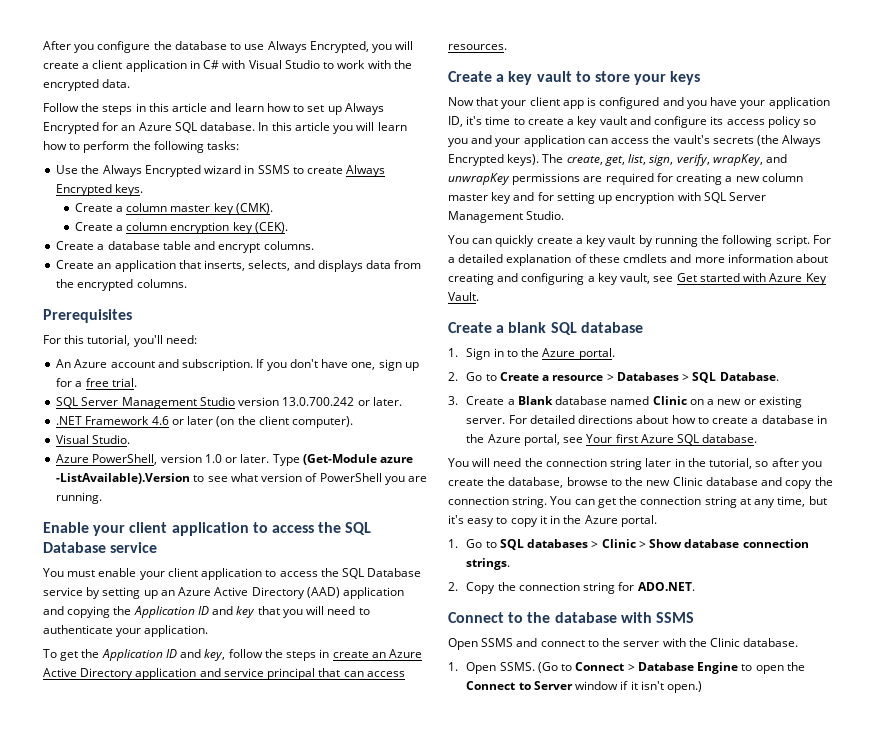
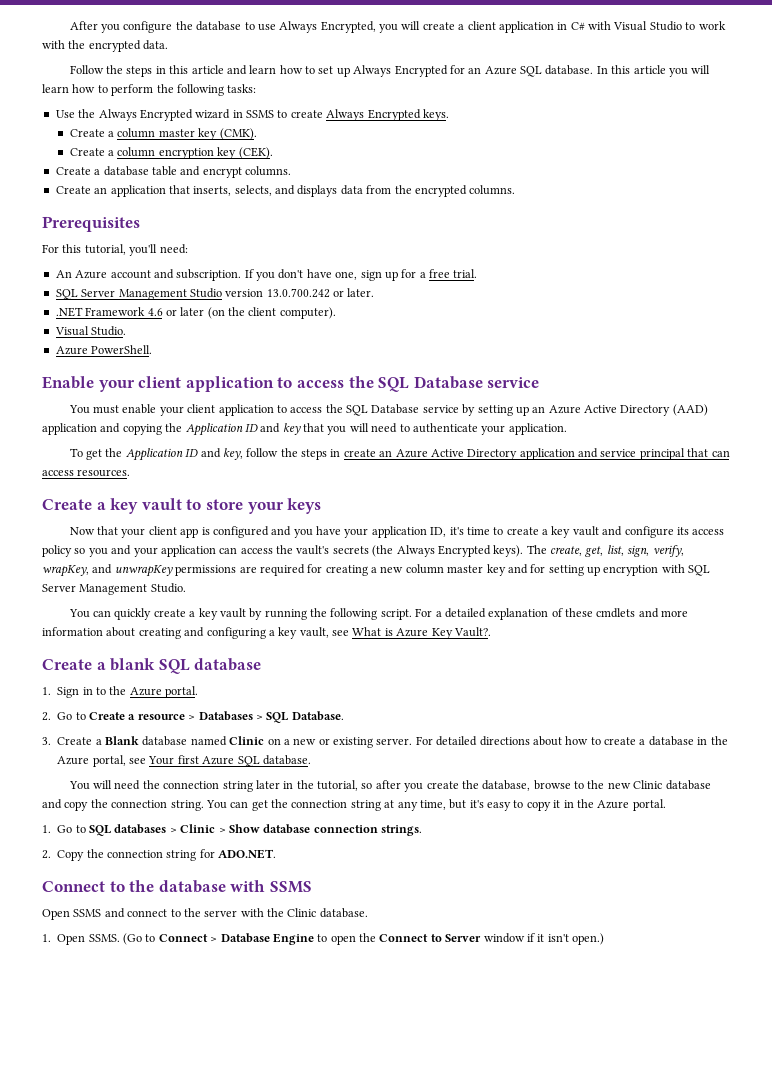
- Azure PowerShell, version 1.0 or later. Type (Get-Module azure -ListAvailable).Version to see what version of PowerShell you are running.
+ Azure PowerShell.
- For a detailed explanation of these cmdlets and more information about creating and configuring a key vault, see Get started with Azure Key Vault.
+ For a detailed explanation of these cmdlets and more information about creating and configuring a key vault, see What is Azure Key Vault?.

